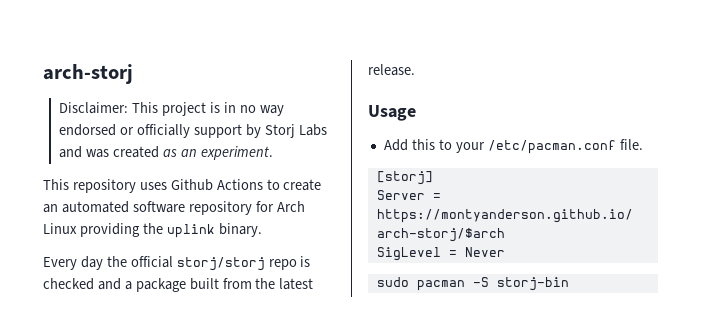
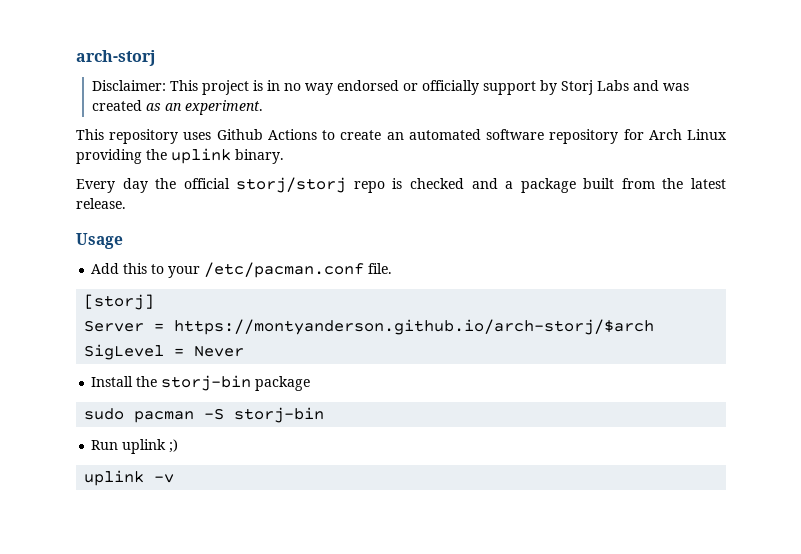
+ Install the storj-bin package
+ Run uplink ;)
+ uplink -v

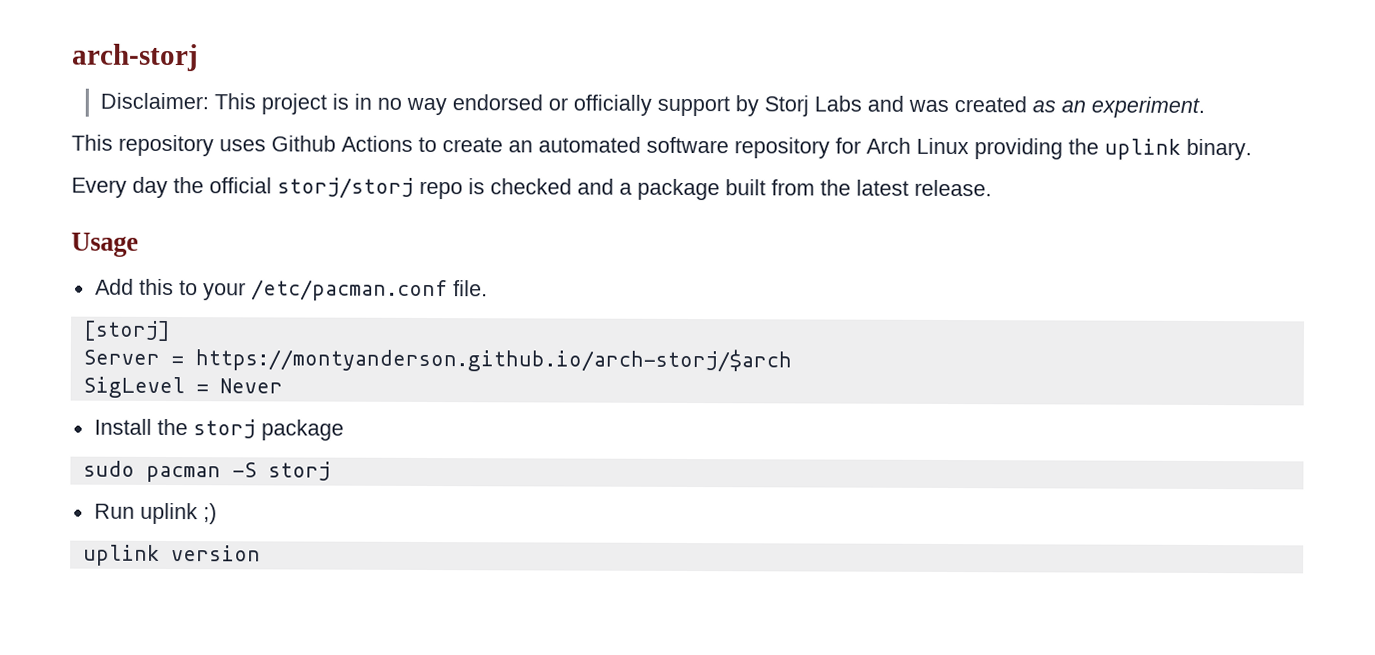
- Install the storj-bin package
+ Install the storj package
- sudo pacman -S storj-bin
+ sudo pacman -S storj
- uplink -v
+ uplink version

